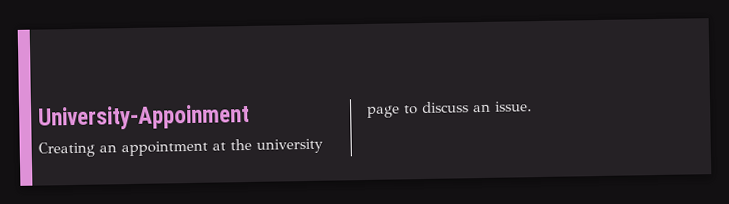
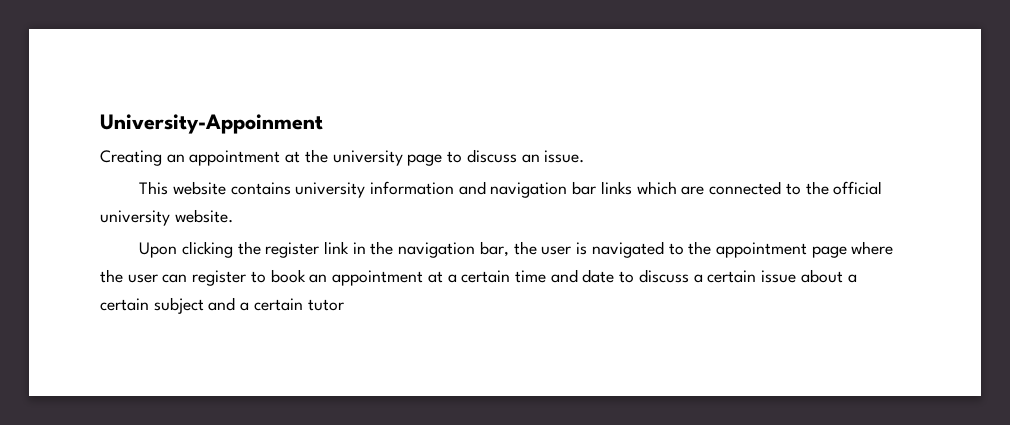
+ This website contains university information and navigation bar links which are connected to the official university website.
+ Upon clicking the register link in the navigation bar, the user is navigated to the appointment page where the user can register to book an appointment at a certain time and date to discuss a certain issue about a certain subject and a certain tutor

